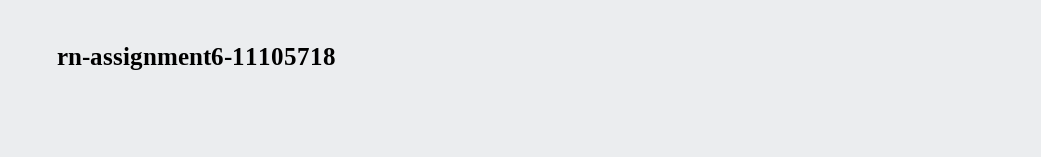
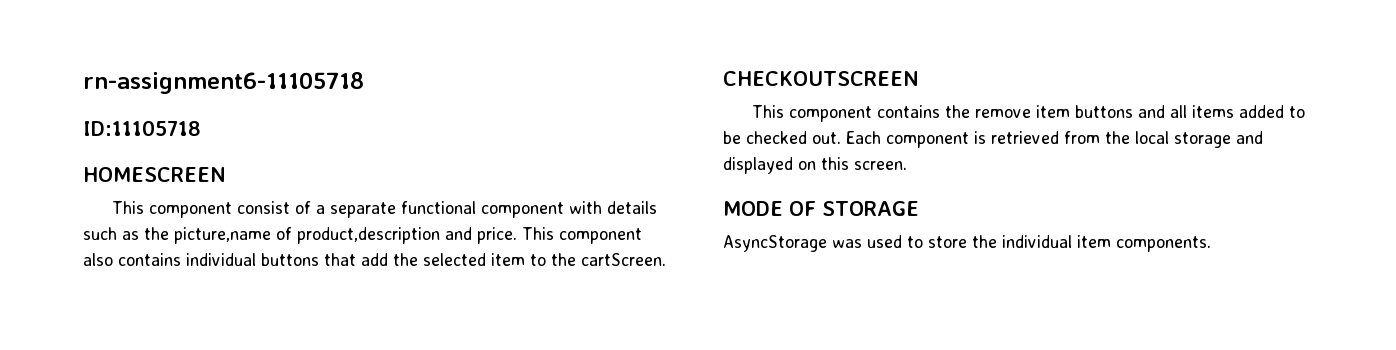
+ ID:11105718
+ HOMESCREEN
+ This component consist of a separate functional component with details such as the picture,name of product,description and price. This component also contains individual buttons that add the selected item to the cartScreen.
+ CHECKOUTSCREEN
+ This component contains the remove item buttons and all items added to be checked out. Each component is retrieved from the local storage and displayed on this screen.
+ MODE OF STORAGE
+ AsyncStorage was used to store the individual item components.

